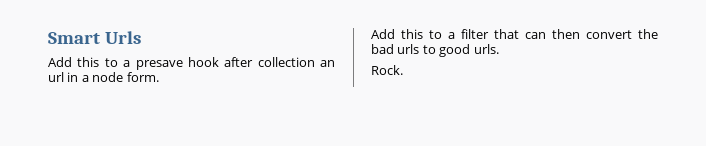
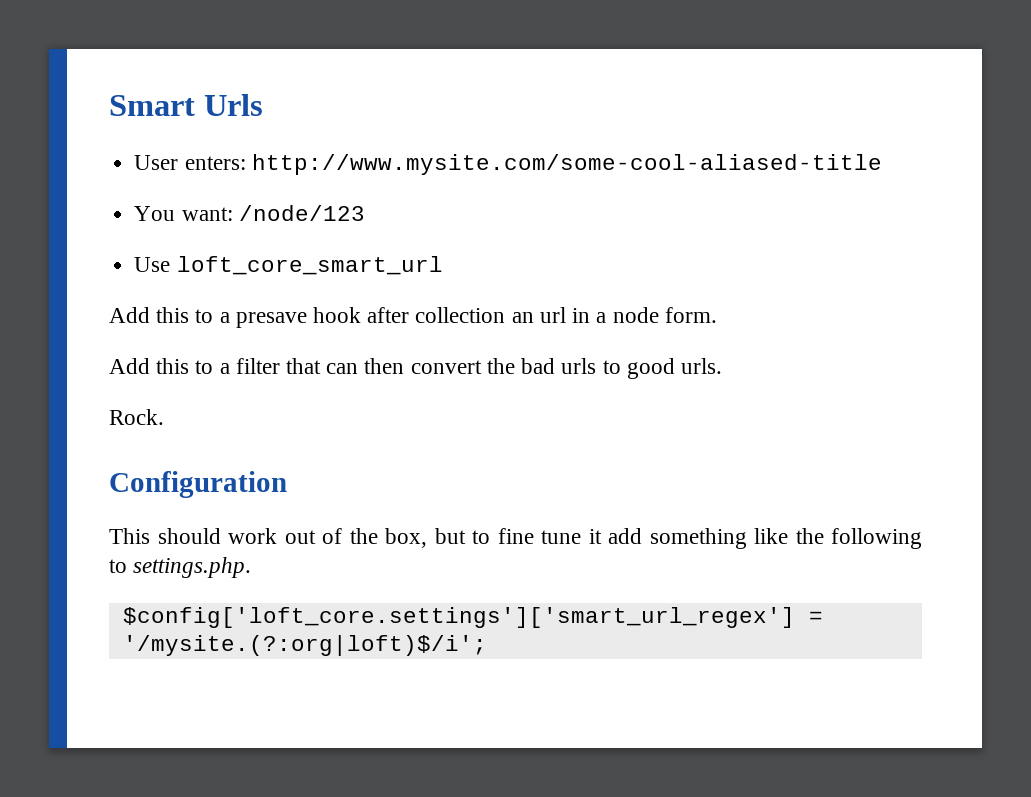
+ User enters: http://www.mysite.com/some-cool-aliased-title
+ You want: /node/123
+ Use loft_core_smart_url
+ Configuration
+ This should work out of the box, but to fine tune it add something like the following to settings.php.
+ $config['loft_core.settings']['smart_url_regex'] = '/mysite.(?:org|loft)$/i';

